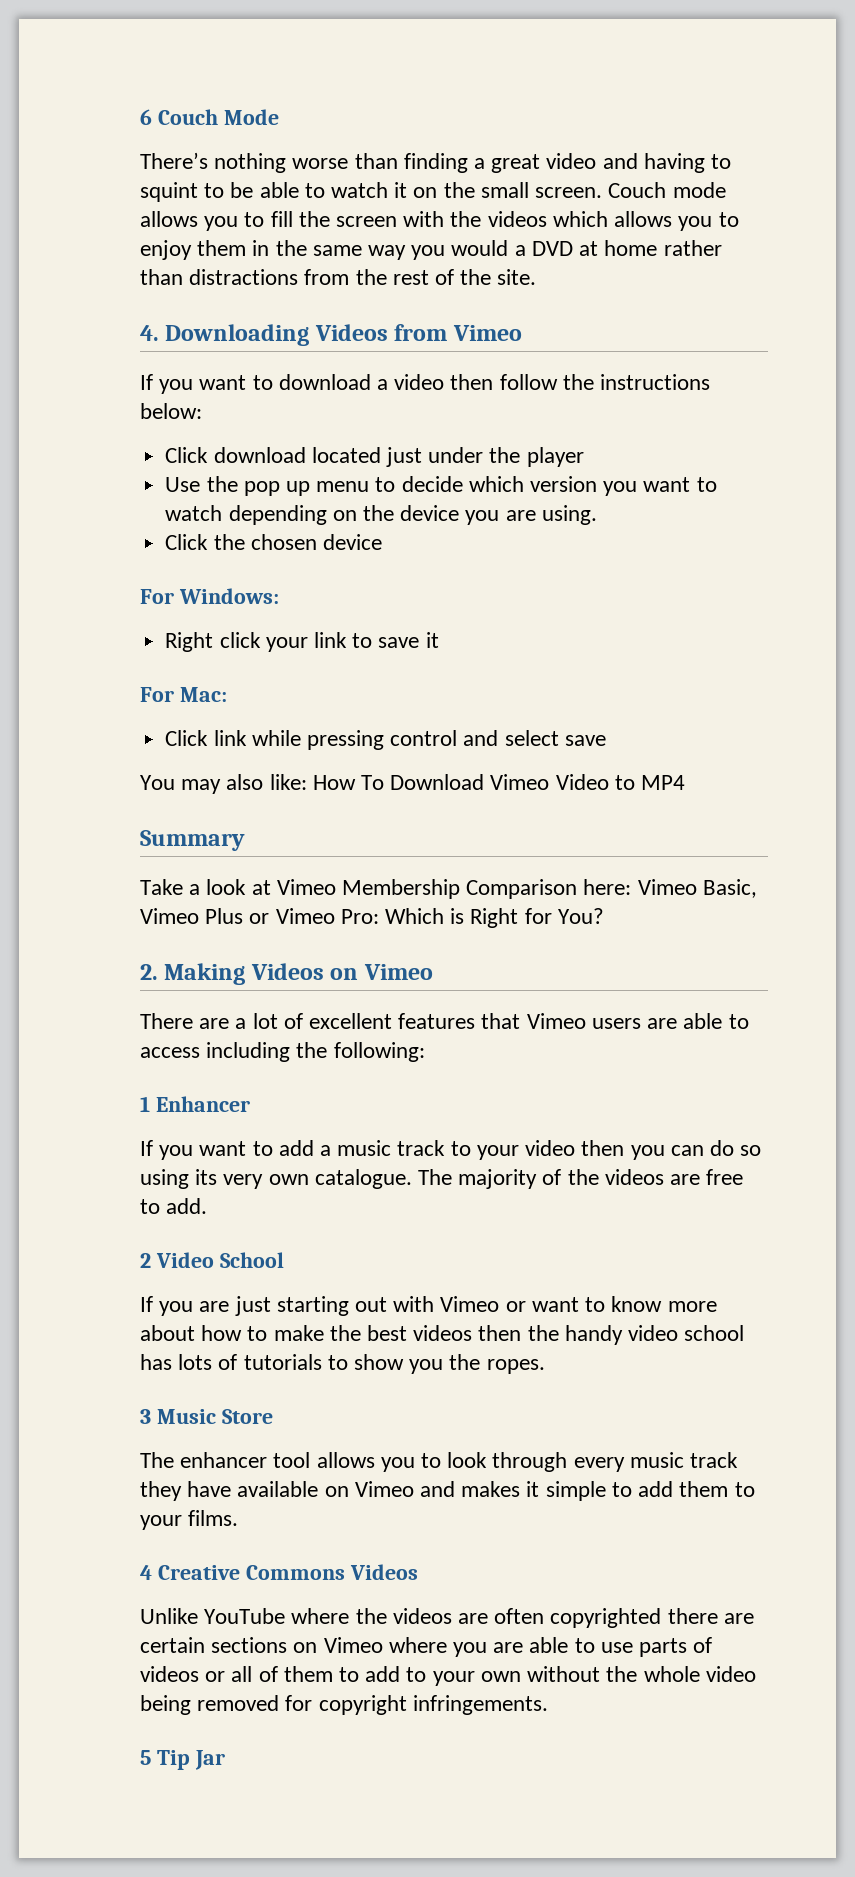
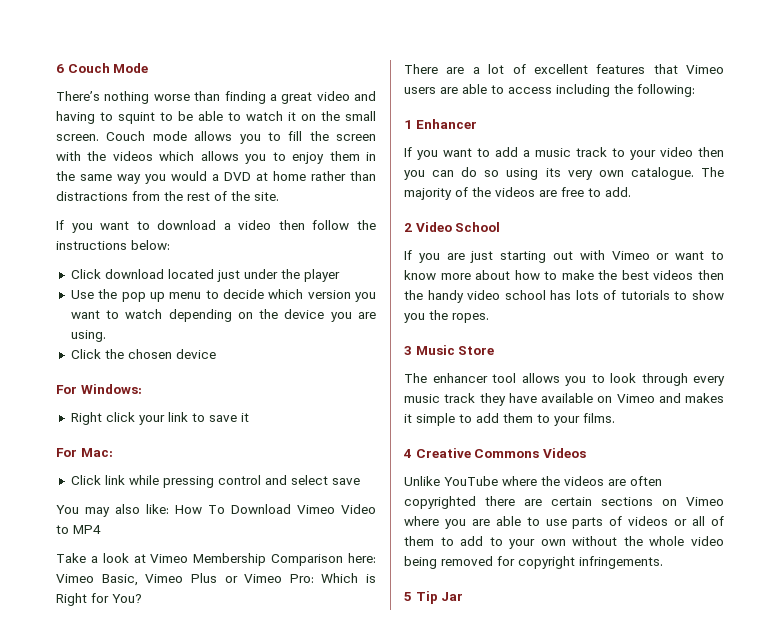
- 4. Downloading Videos from Vimeo
- Summary
- 2. Making Videos on Vimeo

